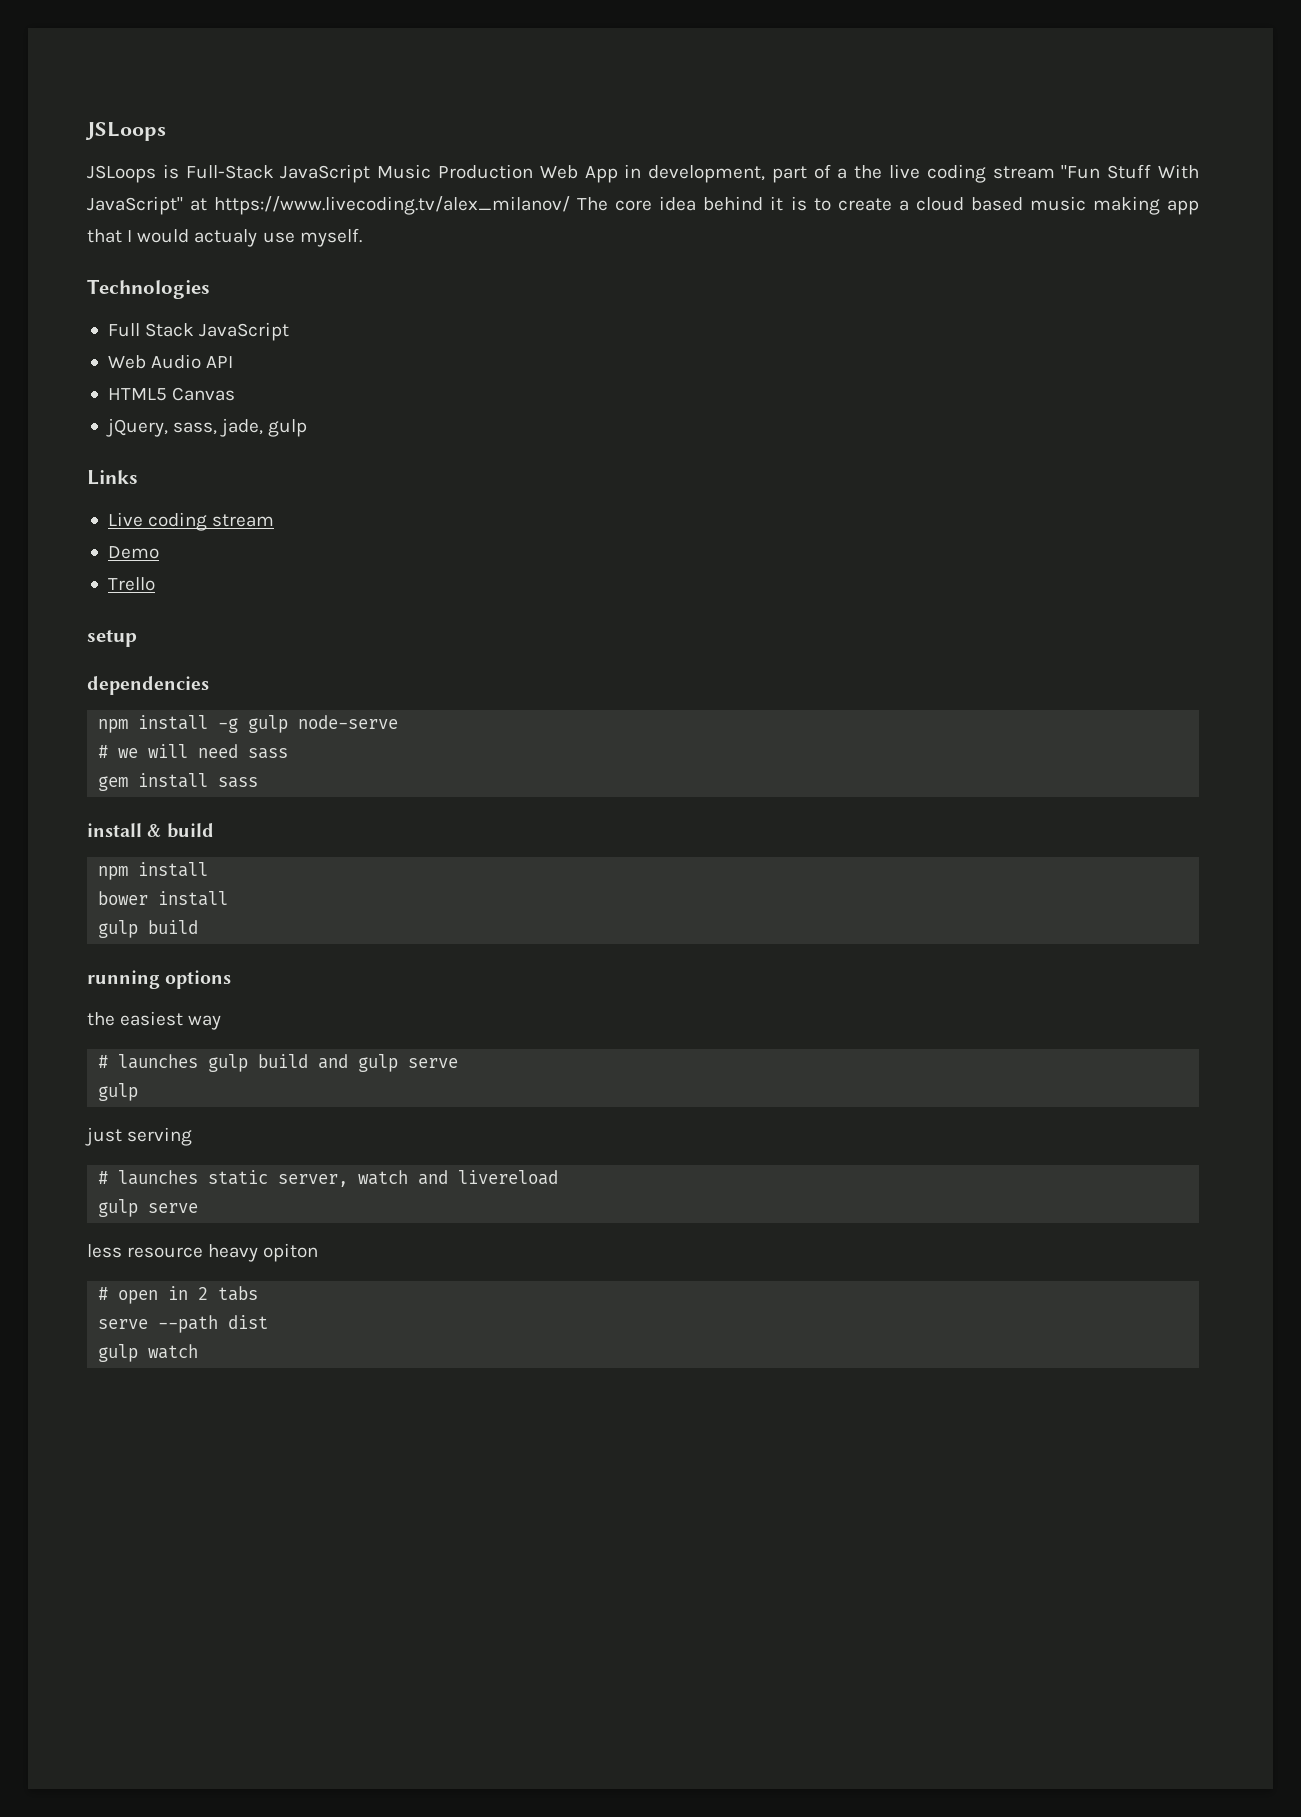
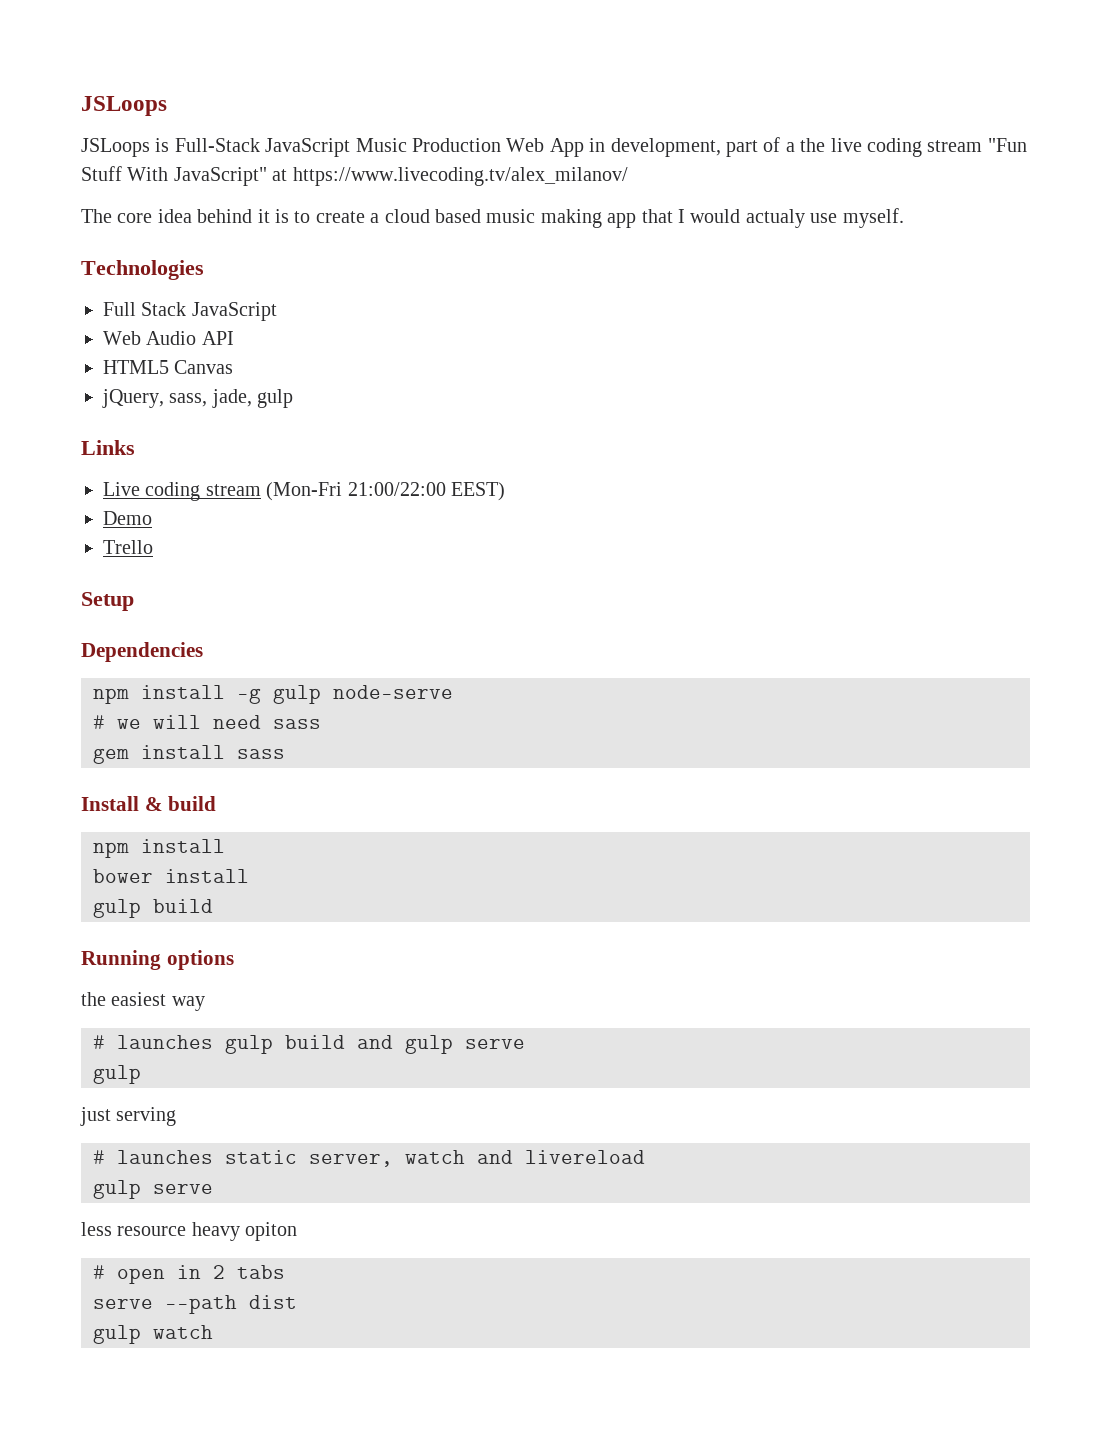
- JSLoops is Full-Stack JavaScript Music Production Web App in development, part of a the live coding stream "Fun Stuff With JavaScript" at https://www.livecoding.tv/alex_milanov/ The core idea behind it is to create a cloud based music making app that I would actualy use myself.
+ JSLoops is Full-Stack JavaScript Music Production Web App in development, part of a the live coding stream "Fun Stuff With JavaScript" at https://www.livecoding.tv/alex_milanov/
+ The core idea behind it is to create a cloud based music making app that I would actualy use myself.
- Live coding stream
+ Live coding stream (Mon-Fri 21:00/22:00 EEST)
- setup
- dependencies
+ Setup
+ Dependencies
- install & build
+ Install & build
- running options
+ Running options

